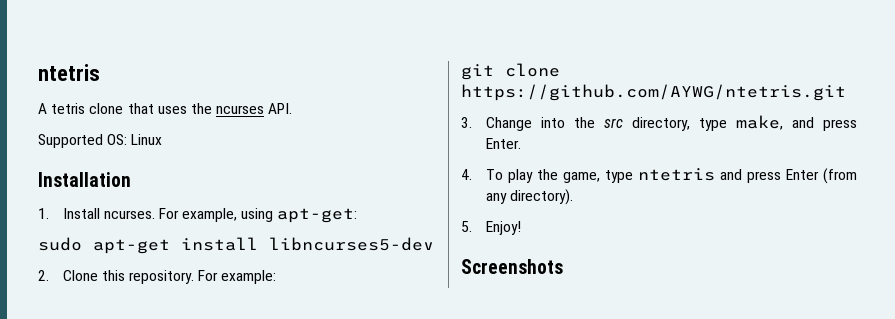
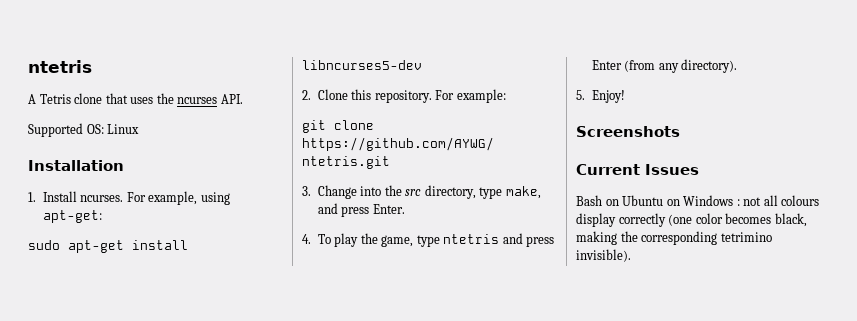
- A tetris clone that uses the ncurses API.
+ A Tetris clone that uses the ncurses API.
+ Current Issues
+ Bash on Ubuntu on Windows : not all colours display correctly (one color becomes black, making the corresponding tetrimino invisible).

